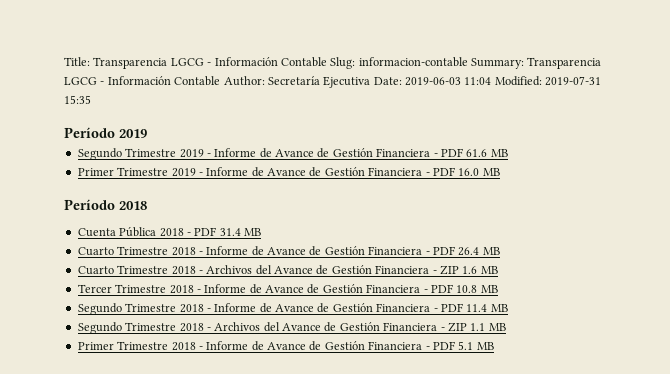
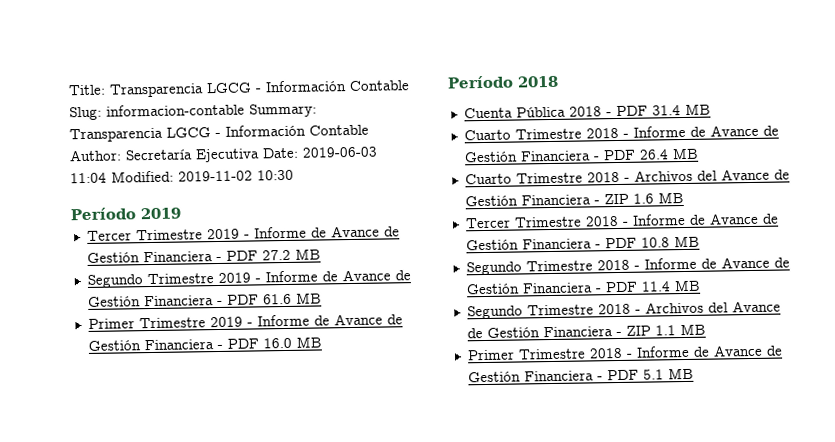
- Title: Transparencia LGCG - Información Contable Slug: informacion-contable Summary: Transparencia LGCG - Información Contable Author: Secretaría Ejecutiva Date: 2019-06-03 11:04 Modified: 2019-07-31 15:35
+ Title: Transparencia LGCG - Información Contable Slug: informacion-contable Summary: Transparencia LGCG - Información Contable Author: Secretaría Ejecutiva Date: 2019-06-03 11:04 Modified: 2019-11-02 10:30
+ Tercer Trimestre 2019 - Informe de Avance de Gestión Financiera - PDF 27.2 MB

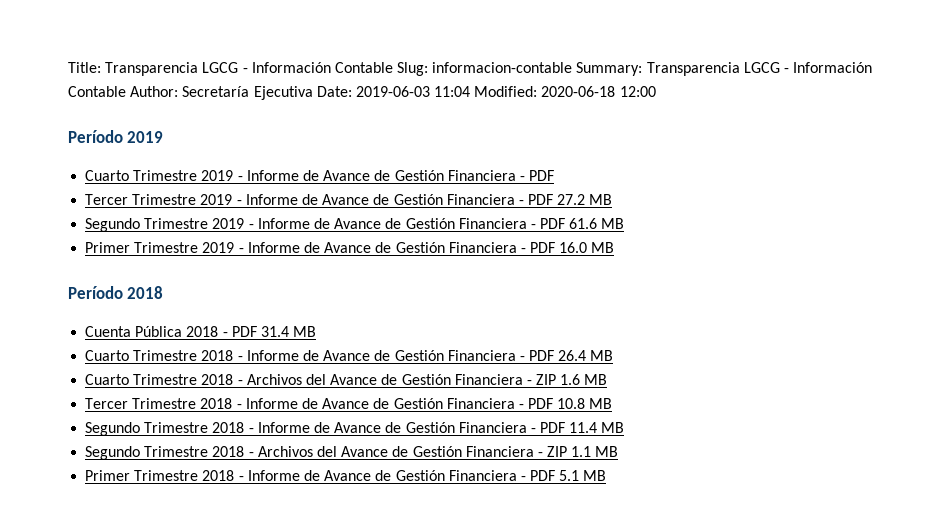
- Title: Transparencia LGCG - Información Contable Slug: informacion-contable Summary: Transparencia LGCG - Información Contable Author: Secretaría Ejecutiva Date: 2019-06-03 11:04 Modified: 2019-11-02 10:30
+ Title: Transparencia LGCG - Información Contable Slug: informacion-contable Summary: Transparencia LGCG - Información Contable Author: Secretaría Ejecutiva Date: 2019-06-03 11:04 Modified: 2020-06-18 12:00
+ Cuarto Trimestre 2019 - Informe de Avance de Gestión Financiera - PDF

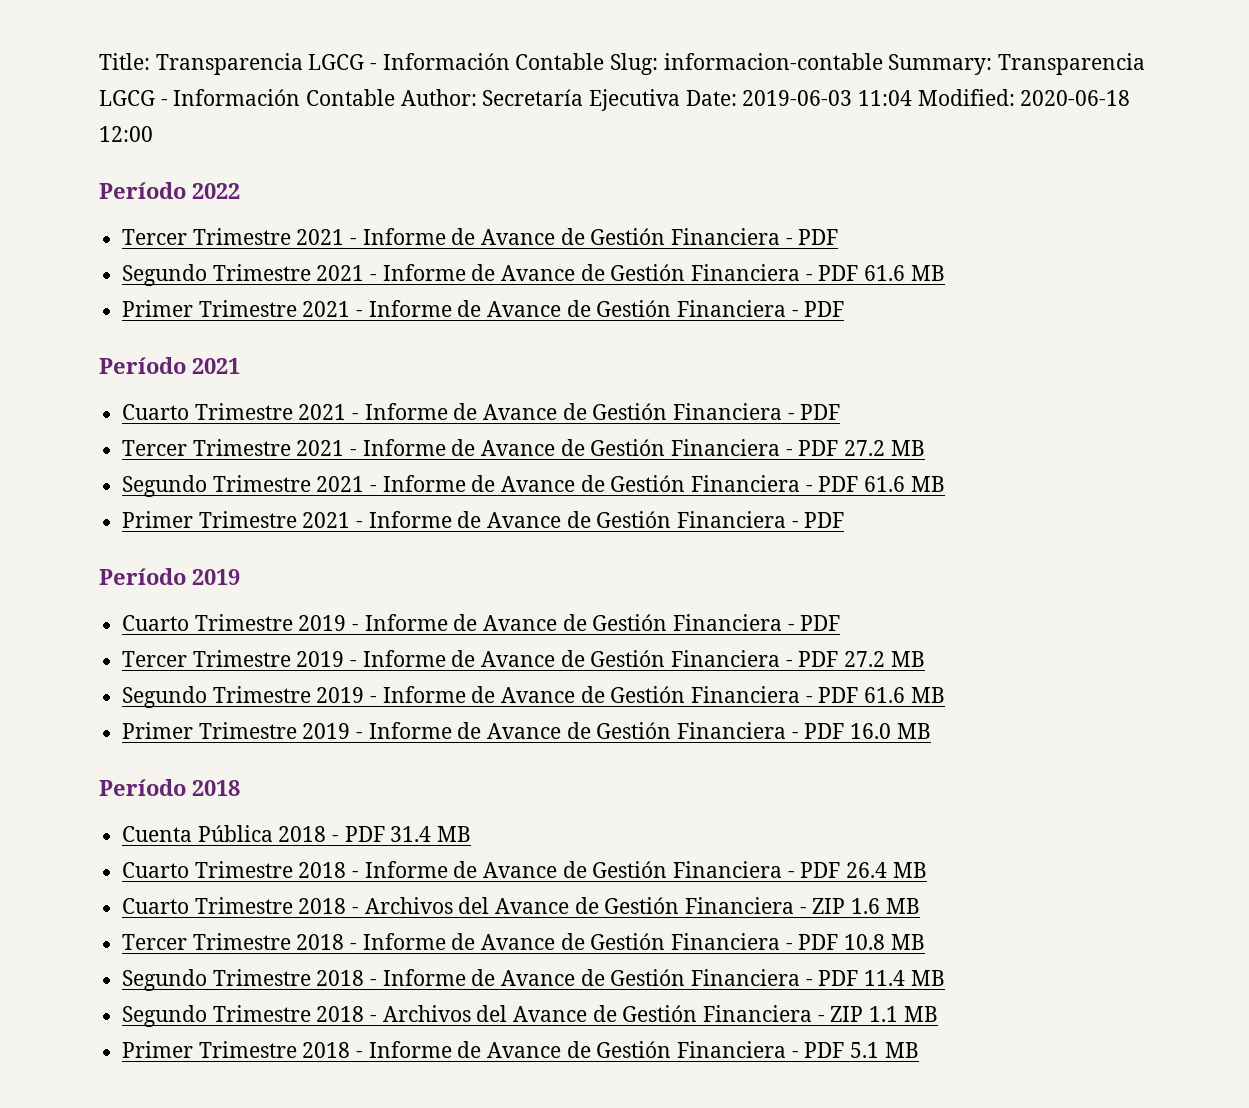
+ Período 2022
+ Tercer Trimestre 2021 - Informe de Avance de Gestión Financiera - PDF
+ Segundo Trimestre 2021 - Informe de Avance de Gestión Financiera - PDF 61.6 MB
+ Primer Trimestre 2021 - Informe de Avance de Gestión Financiera - PDF
+ Período 2021
+ Cuarto Trimestre 2021 - Informe de Avance de Gestión Financiera - PDF
+ Tercer Trimestre 2021 - Informe de Avance de Gestión Financiera - PDF 27.2 MB
+ Segundo Trimestre 2021 - Informe de Avance de Gestión Financiera - PDF 61.6 MB
+ Primer Trimestre 2021 - Informe de Avance de Gestión Financiera - PDF

